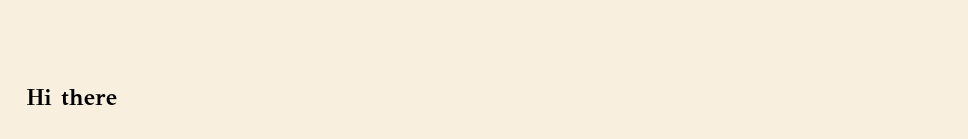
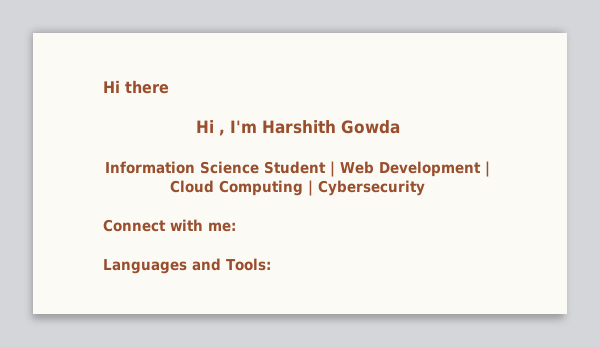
+ Hi , I'm Harshith Gowda
+ Information Science Student | Web Development | Cloud Computing | Cybersecurity
+ Connect with me:
+ Languages and Tools:

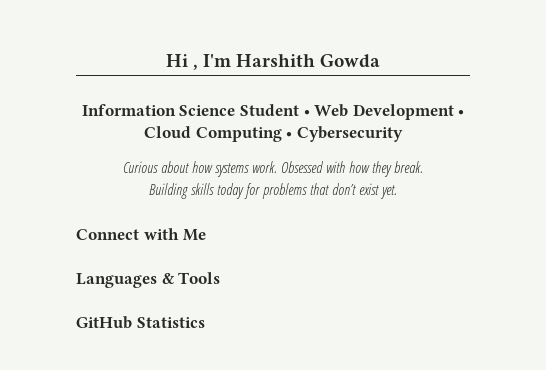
- Hi there
- Information Science Student | Web Development | Cloud Computing | Cybersecurity
+ Information Science Student • Web Development • Cloud Computing • Cybersecurity
+ Curious about how systems work. Obsessed with how they break.
+ Building skills today for problems that don’t exist yet.
- Connect with me:
+ Connect with Me
- Languages and Tools:
+ Languages & Tools
+ GitHub Statistics

